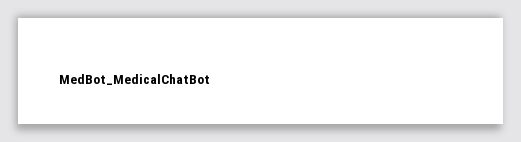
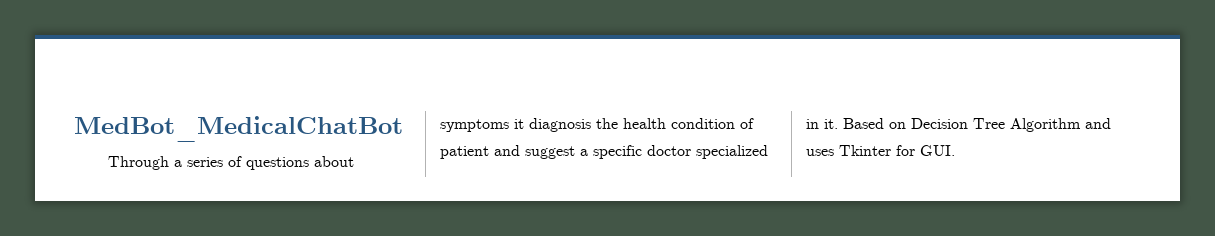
+ Through a series of questions about symptoms it diagnosis the health condition of patient and suggest a specific doctor specialized in it. Based on Decision Tree Algorithm and uses Tkinter for GUI.

